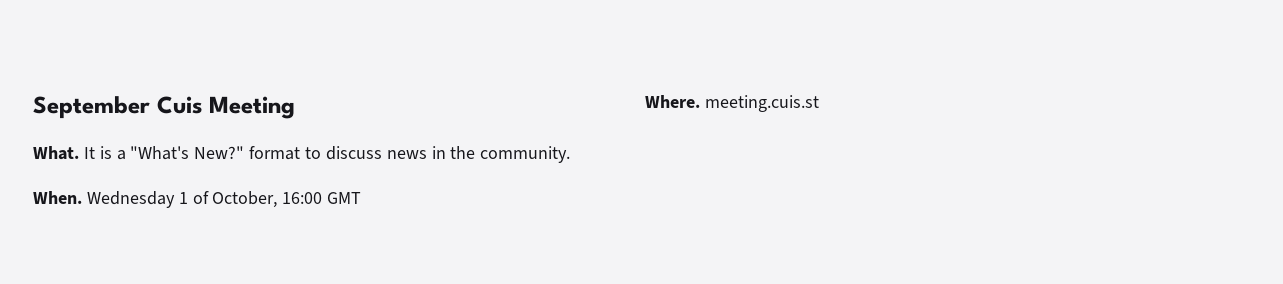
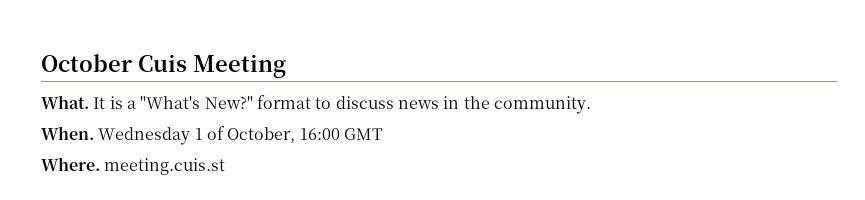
- September Cuis Meeting
+ October Cuis Meeting

